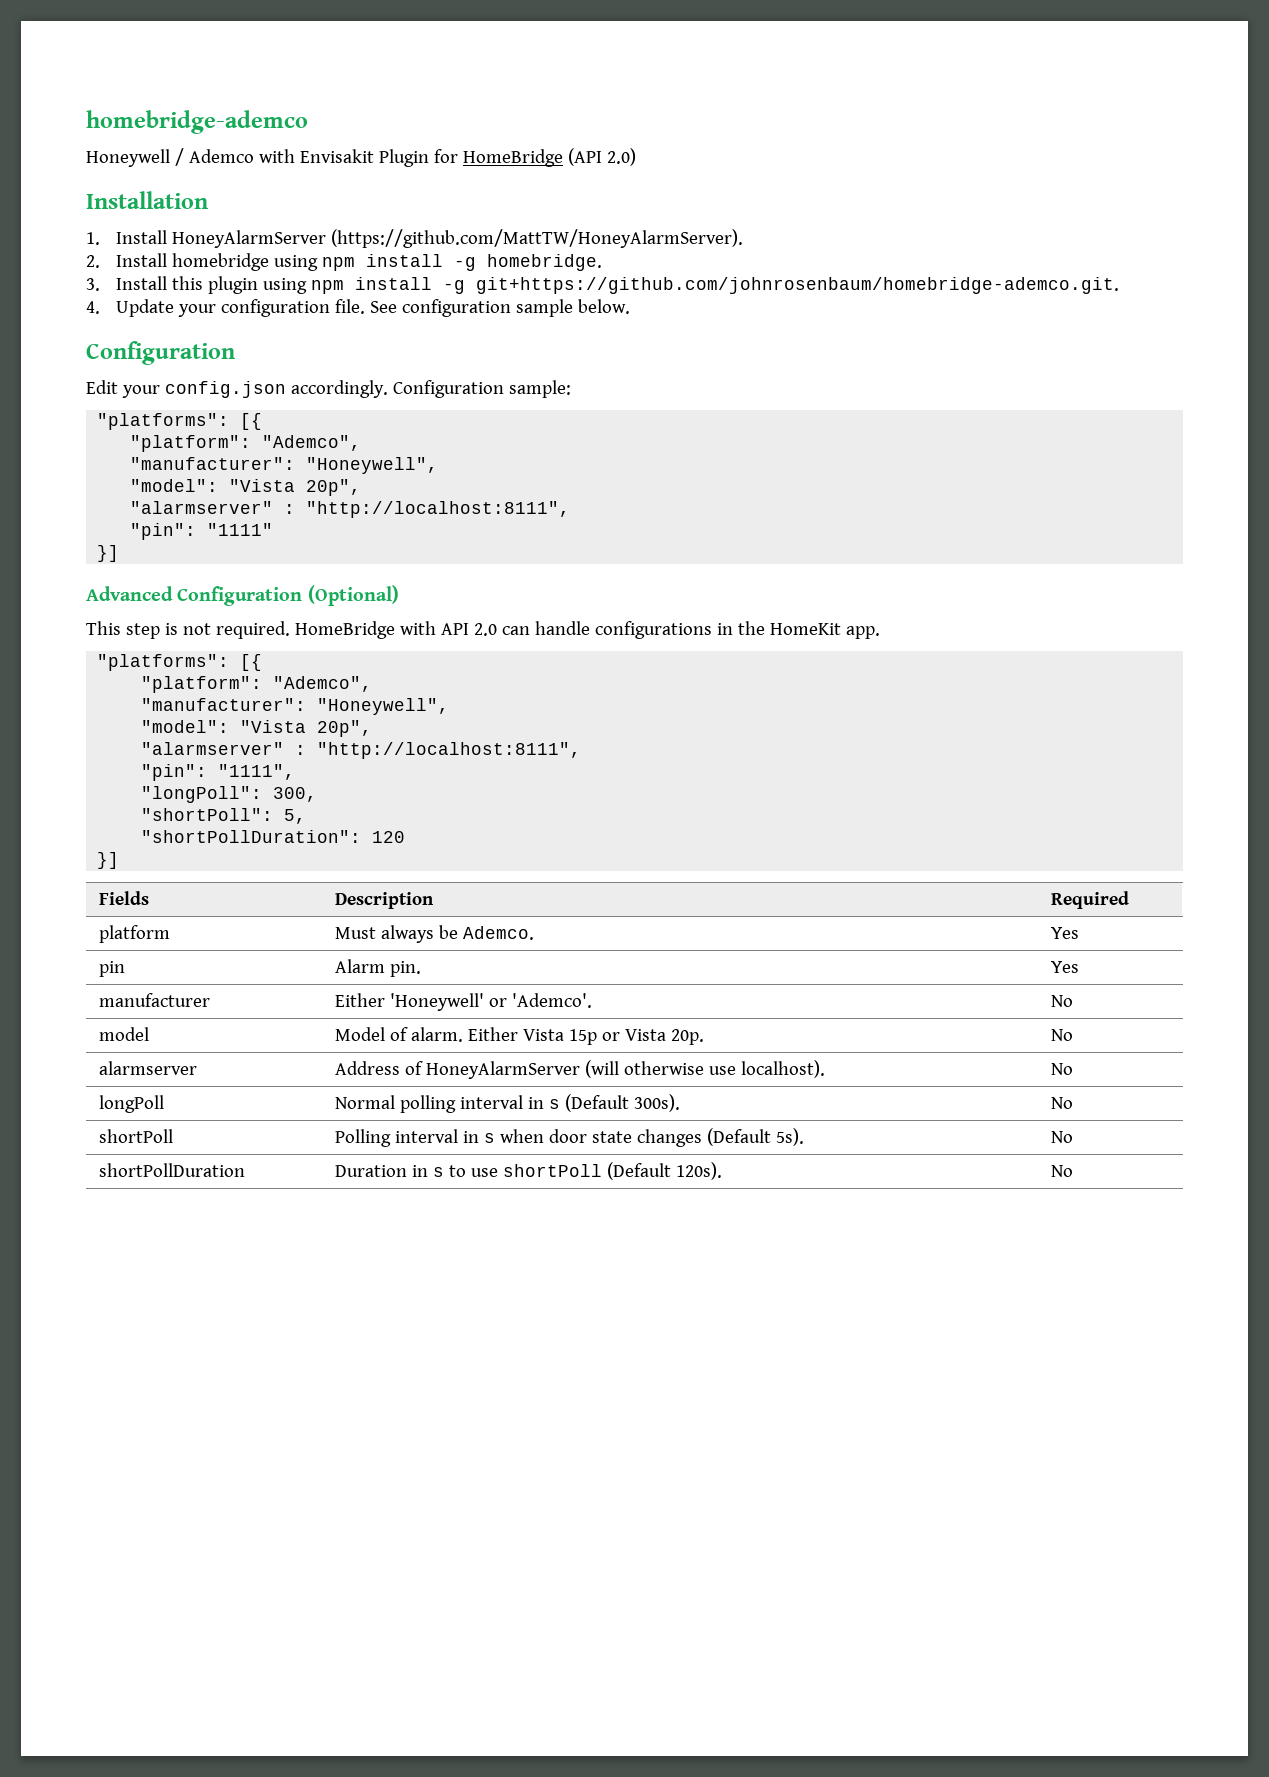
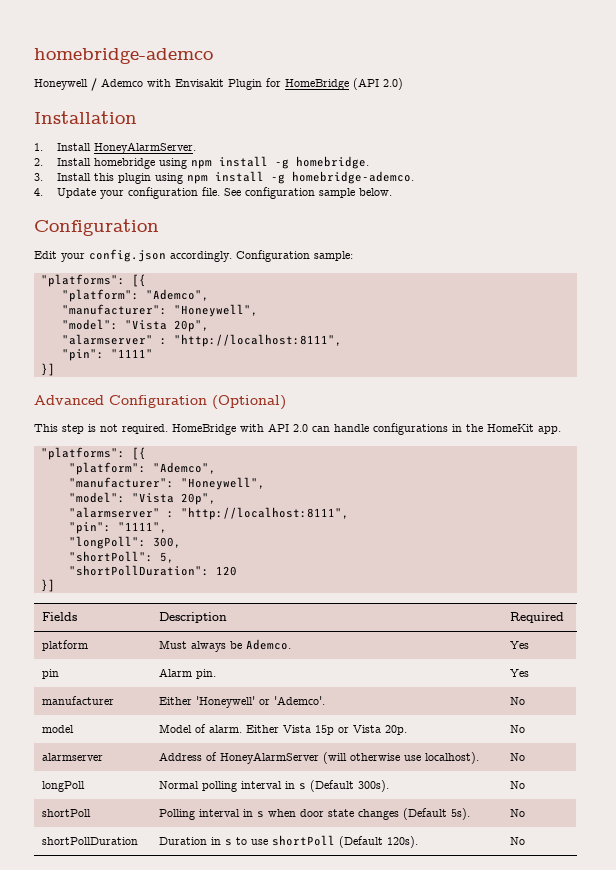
- 1. Install HoneyAlarmServer (https://github.com/MattTW/HoneyAlarmServer).
+ 1. Install HoneyAlarmServer.
- 3. Install this plugin using npm install -g git+https://github.com/johnrosenbaum/homebridge-ademco.git.
+ 3. Install this plugin using npm install -g homebridge-ademco.

